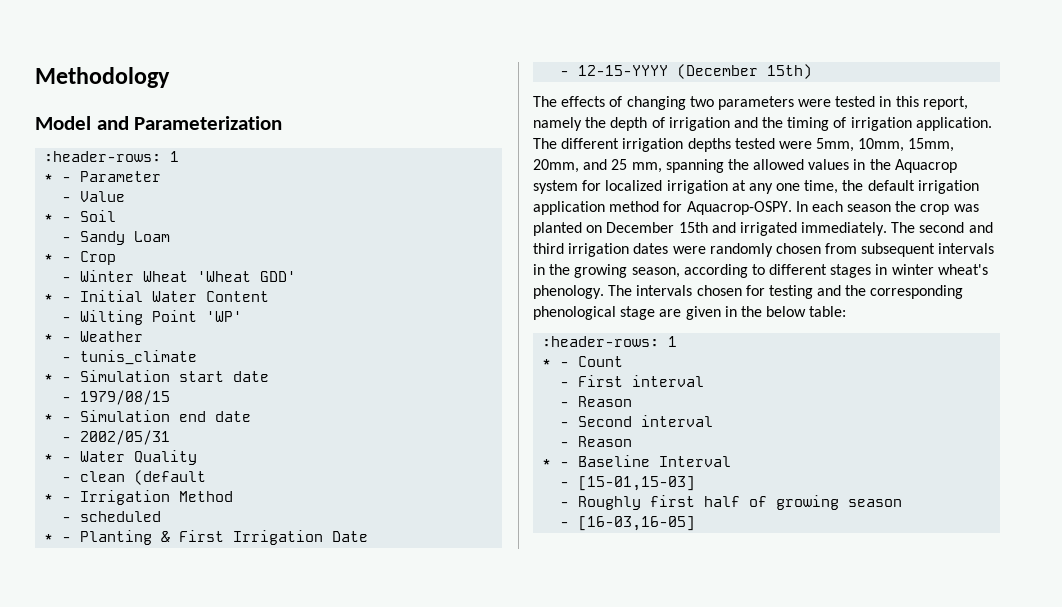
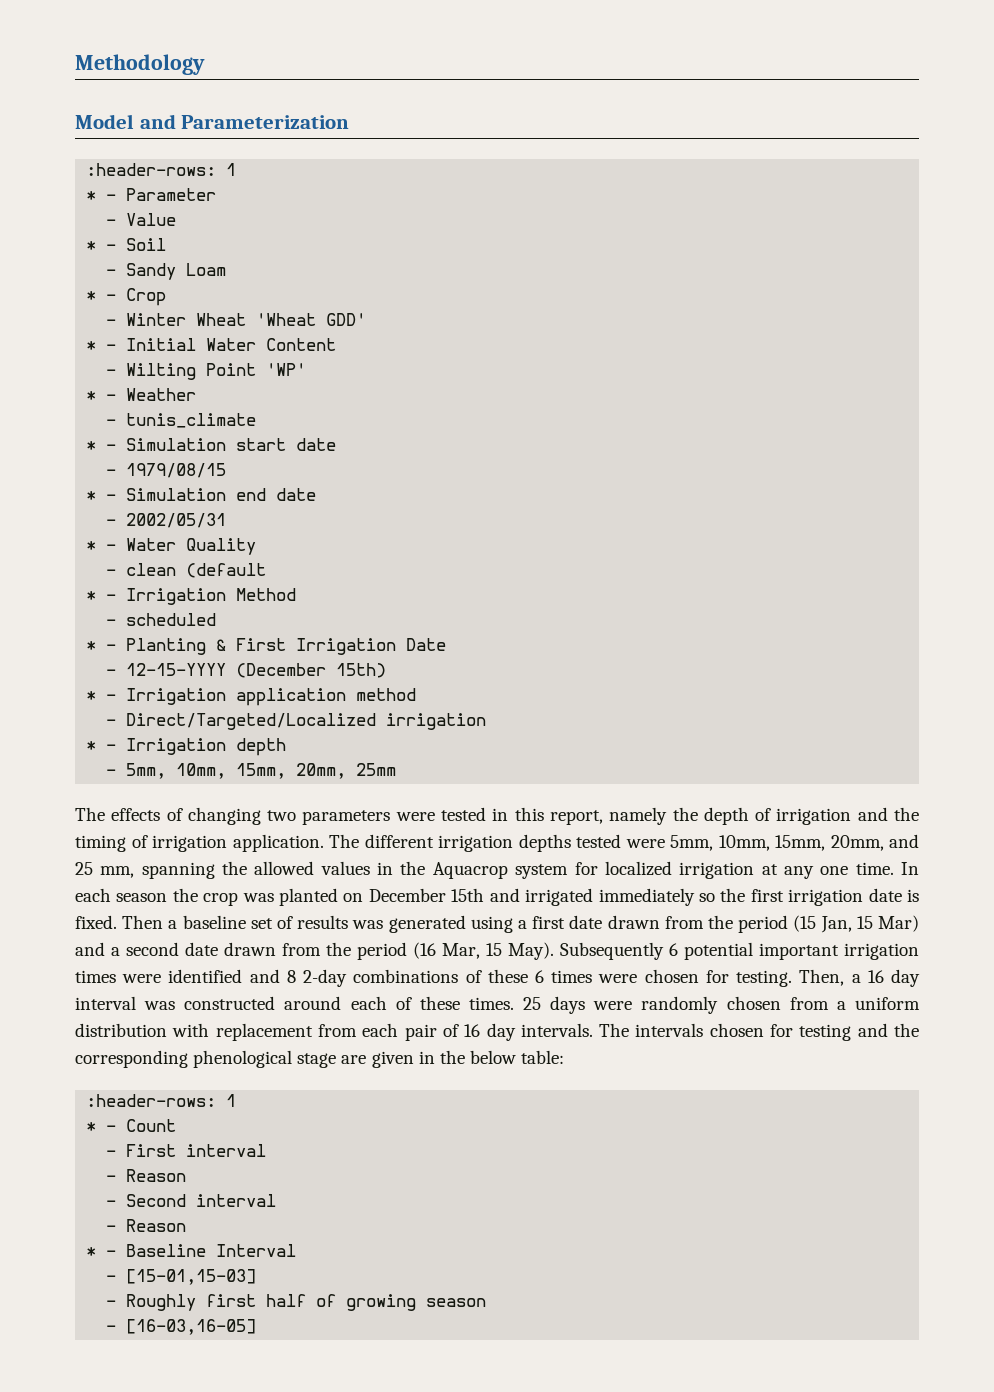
+ * - Irrigation application method
+ - Direct/Targeted/Localized irrigation
+ * - Irrigation depth
+ - 5mm, 10mm, 15mm, 20mm, 25mm
- The different irrigation depths tested were 5mm, 10mm, 15mm, 20mm, and 25 mm, spanning the allowed values in the Aquacrop system for localized irrigation at any one time, the default irrigation application method for Aquacrop-OSPY.
+ The different irrigation depths tested were 5mm, 10mm, 15mm, 20mm, and 25 mm, spanning the allowed values in the Aquacrop system for localized irrigation at any one time.
- In each season the crop was planted on December 15th and irrigated immediately. The second and third irrigation dates were randomly chosen from subsequent intervals in the growing season, according to different stages in winter wheat's phenology.
+ In each season the crop was planted on December 15th and irrigated immediately so the first irrigation date is fixed. Then a baseline set of results was generated using a first date drawn from the period (15 Jan, 15 Mar) and a second date drawn from the period (16 Mar, 15 May). Subsequently 6 potential important irrigation times were identified and 8 2-day combinations of these 6 times were chosen for testing. Then, a 16 day interval was constructed around each of these times. 25 days were randomly chosen from a uniform distribution with replacement from each pair of 16 day intervals.

